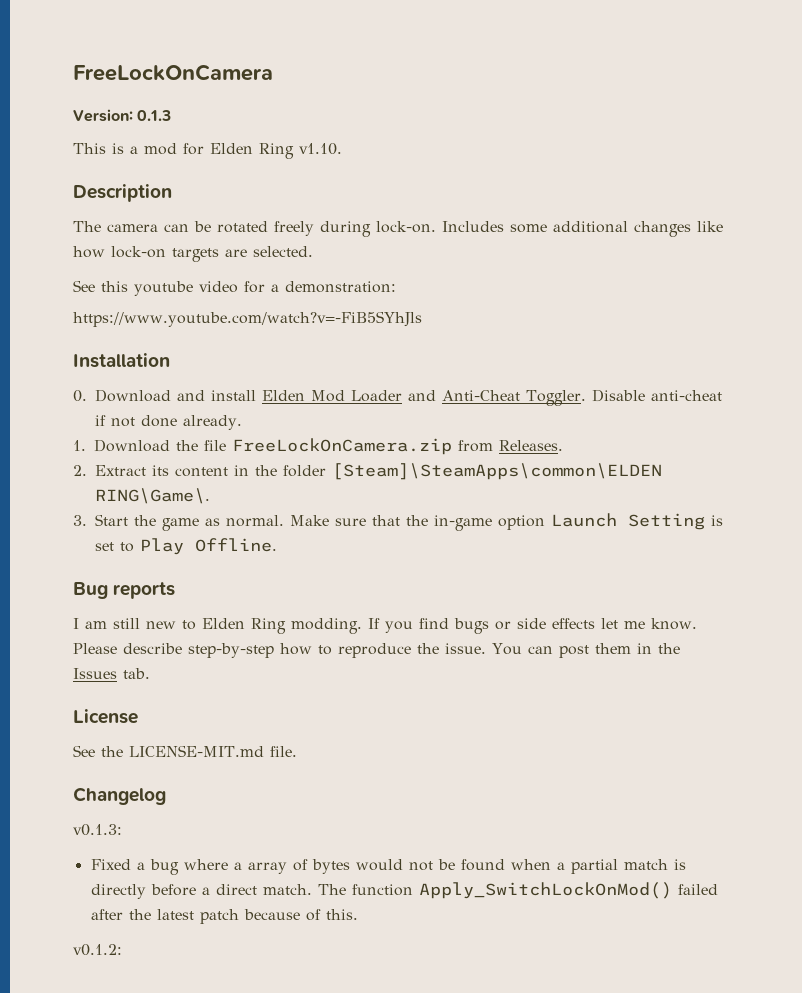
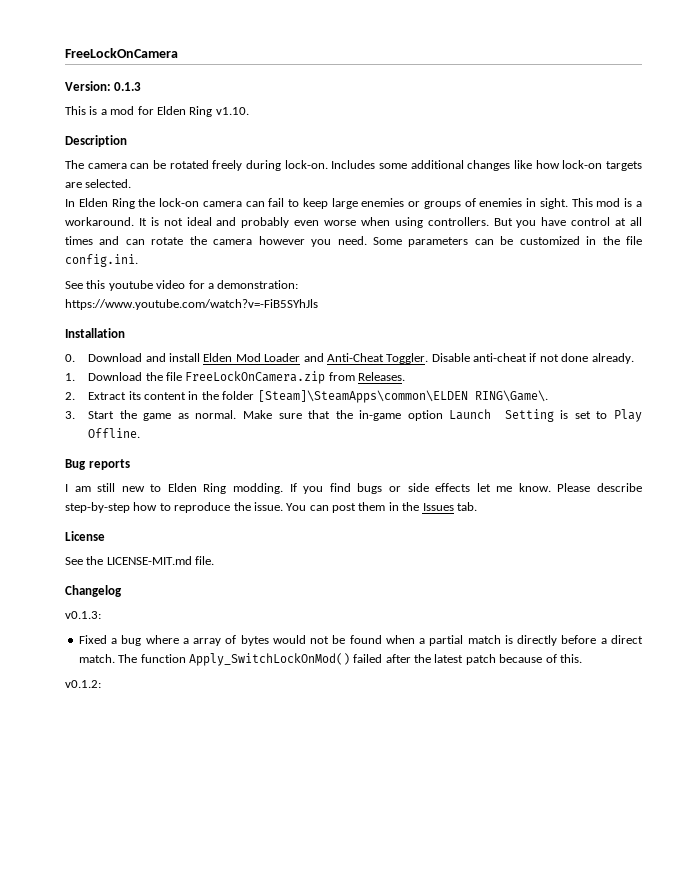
+ In Elden Ring the lock-on camera can fail to keep large enemies or groups of enemies in sight. This mod is a workaround. It is not ideal and probably even worse when using controllers. But you have control at all times and can rotate the camera however you need. Some parameters can be customized in the file config.ini.

